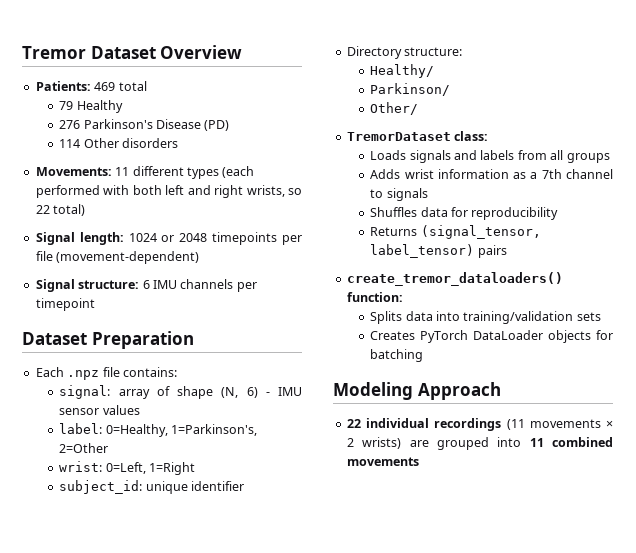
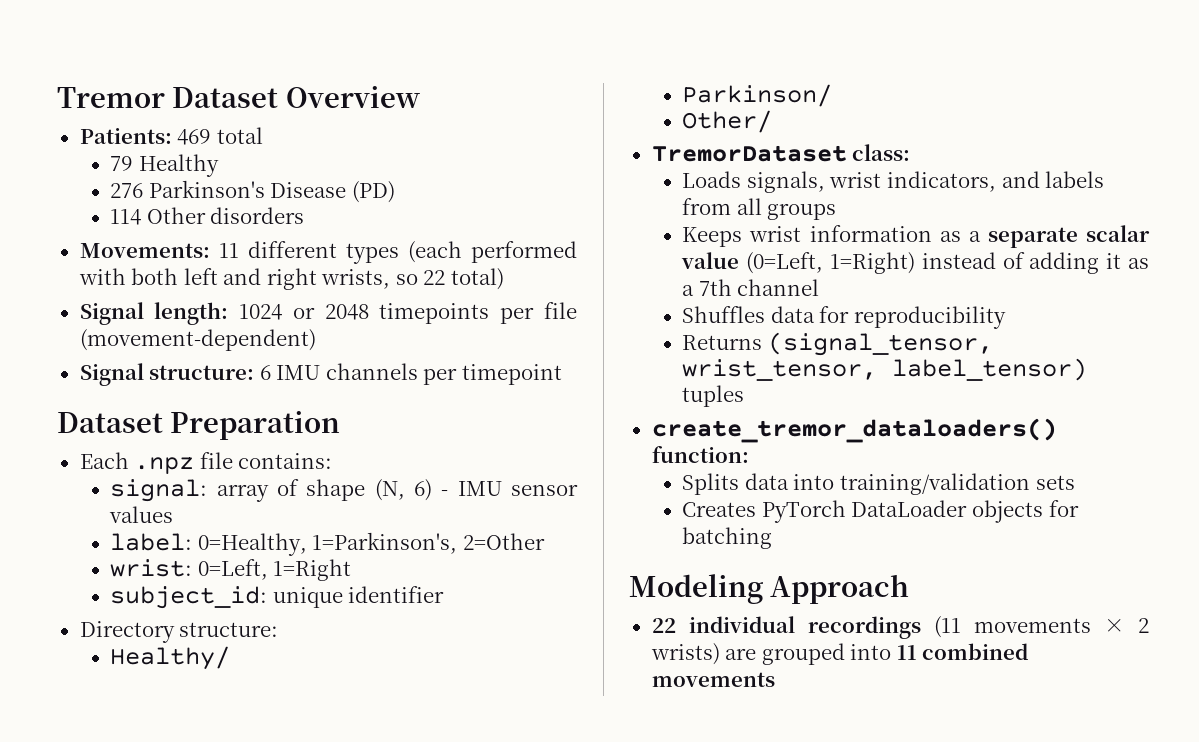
- Loads signals and labels from all groups
+ Loads signals, wrist indicators, and labels from all groups
- Adds wrist information as a 7th channel to signals
+ Keeps wrist information as a separate scalar value (0=Left, 1=Right) instead of adding it as a 7th channel
- Returns (signal_tensor, label_tensor) pairs
+ Returns (signal_tensor, wrist_tensor, label_tensor) tuples

